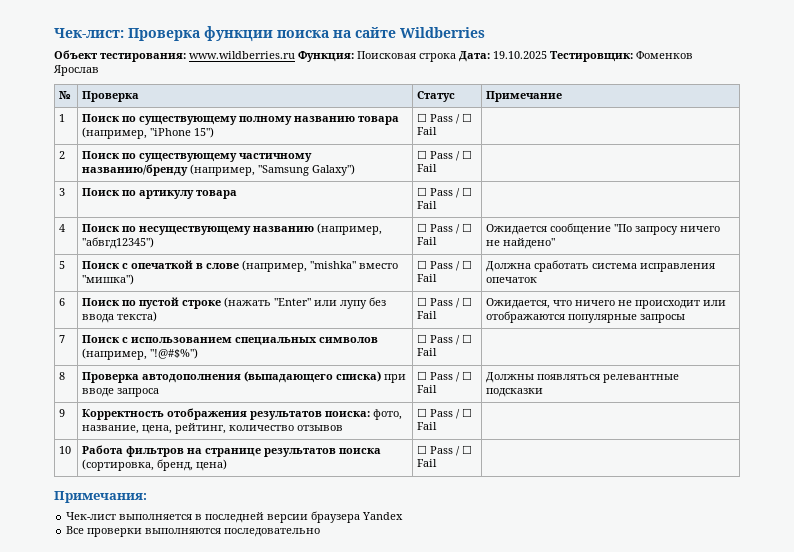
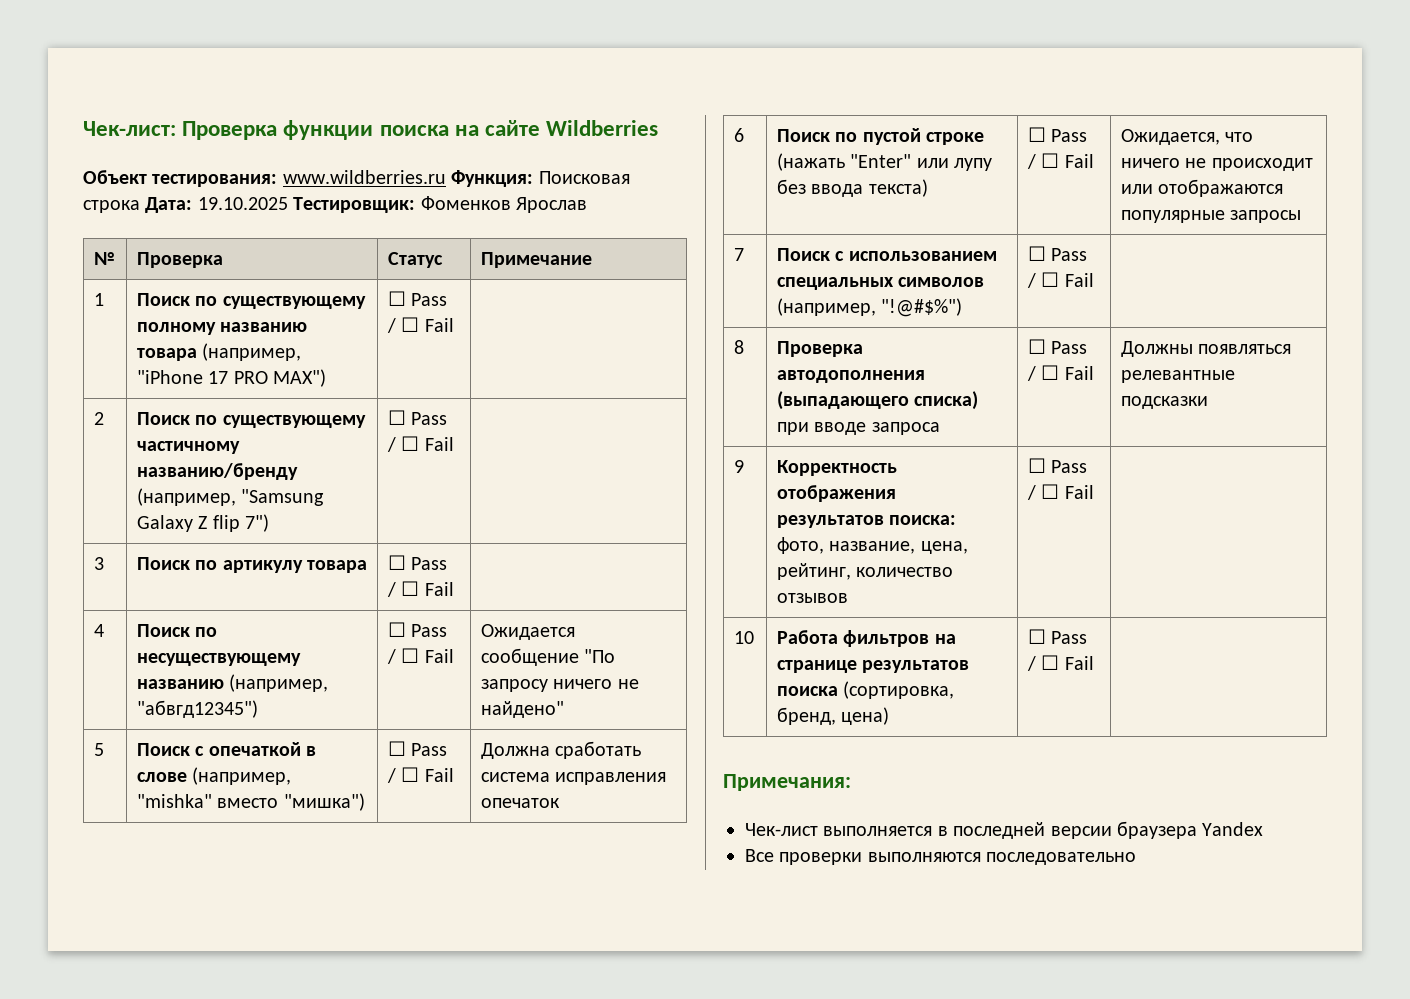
- 1 | Поиск по существующему полному названию товара (например, "iPhone 15") | ☐ Pass / ☐ Fail |
+ 1 | Поиск по существующему полному названию товара (например, "iPhone 17 PRO MAX") | ☐ Pass / ☐ Fail |
- 2 | Поиск по существующему частичному названию/бренду (например, "Samsung Galaxy") | ☐ Pass / ☐ Fail |
+ 2 | Поиск по существующему частичному названию/бренду (например, "Samsung Galaxy Z flip 7") | ☐ Pass / ☐ Fail |

